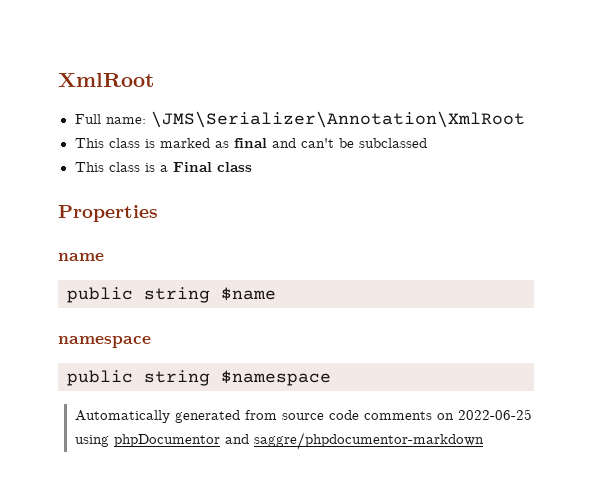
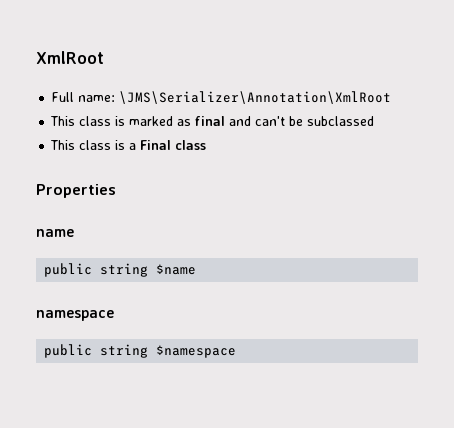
- Automatically generated from source code comments on 2022-06-25 using phpDocumentor and saggre/phpdocumentor-markdown

